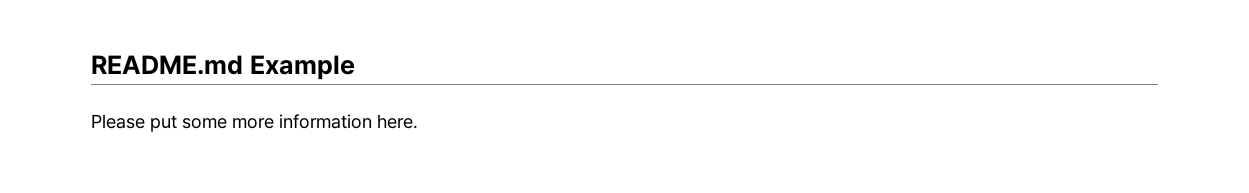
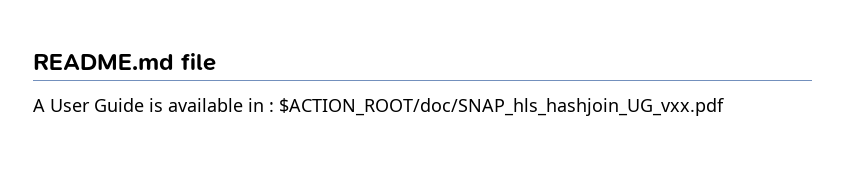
- README.md Example
- Please put some more information here.
+ README.md file
+ A User Guide is available in : $ACTION_ROOT/doc/SNAP_hls_hashjoin_UG_vxx.pdf

